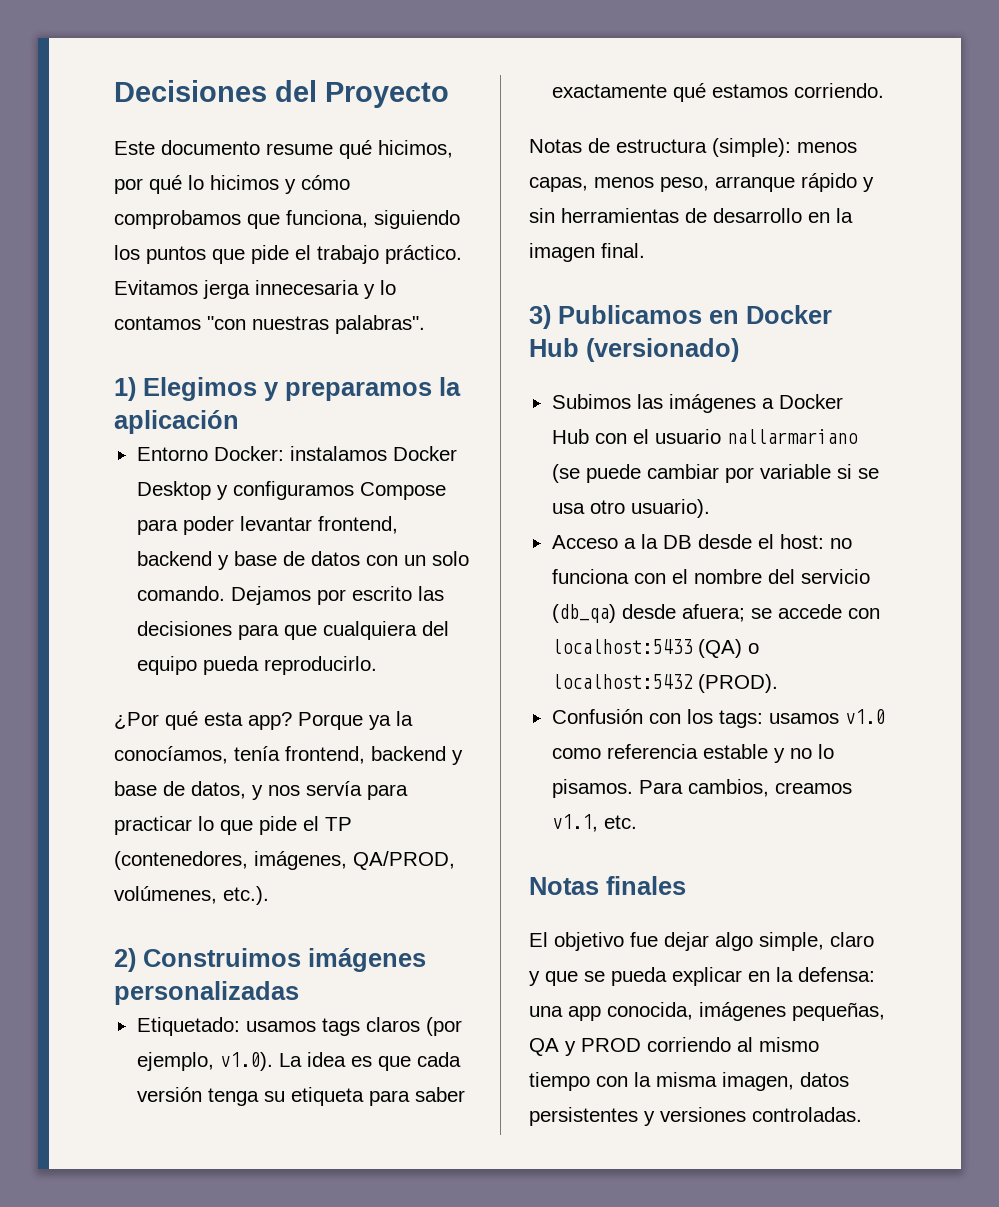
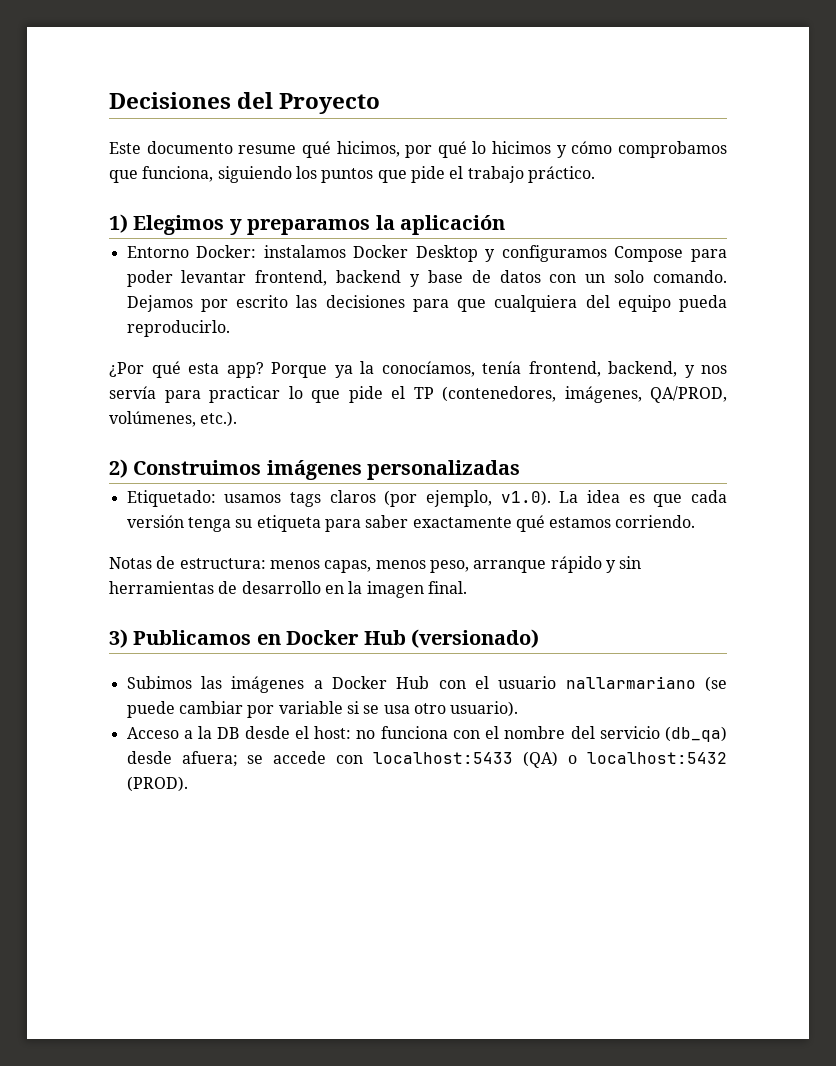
- Evitamos jerga innecesaria y lo contamos "con nuestras palabras".
- Porque ya la conocíamos, tenía frontend, backend y base de datos, y nos servía para practicar lo que pide el TP (contenedores, imágenes, QA/PROD, volúmenes, etc.).
+ Porque ya la conocíamos, tenía frontend, backend, y nos servía para practicar lo que pide el TP (contenedores, imágenes, QA/PROD, volúmenes, etc.).
- Notas de estructura (simple): menos capas, menos peso, arranque rápido y sin herramientas de desarrollo en la imagen final.
+ Notas de estructura: menos capas, menos peso, arranque rápido y sin herramientas de desarrollo en la imagen final.
- Confusión con los tags: usamos v1.0 como referencia estable y no lo pisamos. Para cambios, creamos v1.1, etc.
- Notas finales
- El objetivo fue dejar algo simple, claro y que se pueda explicar en la defensa: una app conocida, imágenes pequeñas, QA y PROD corriendo al mismo tiempo con la misma imagen, datos persistentes y versiones controladas.

